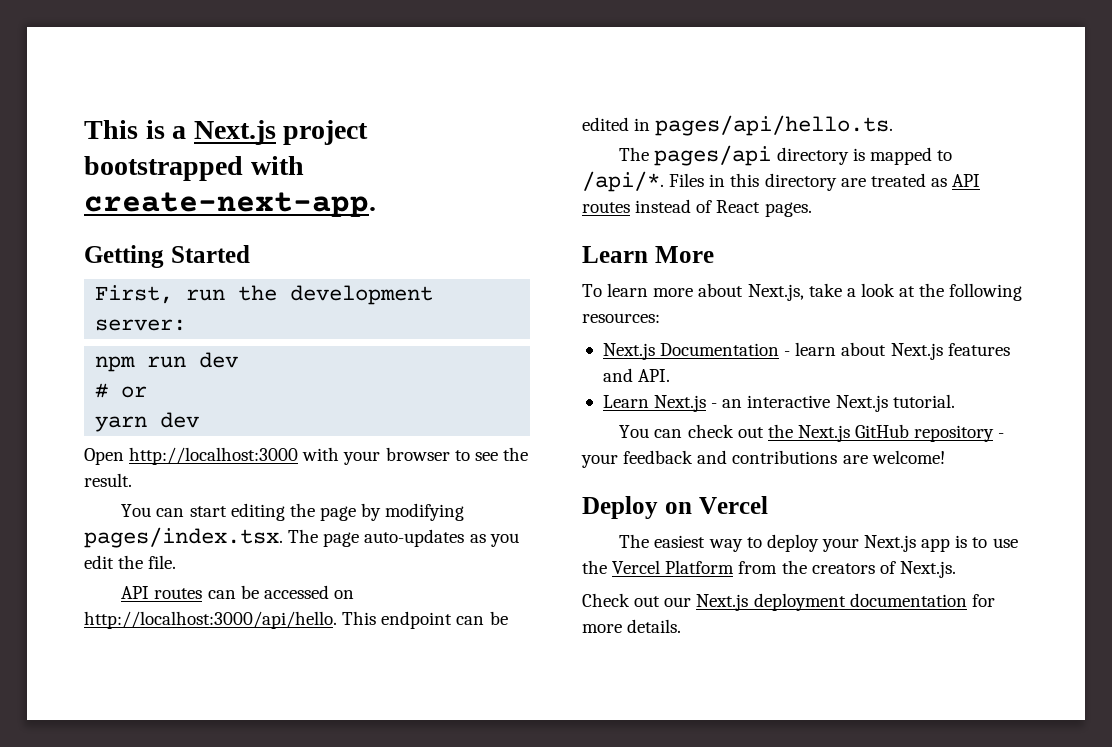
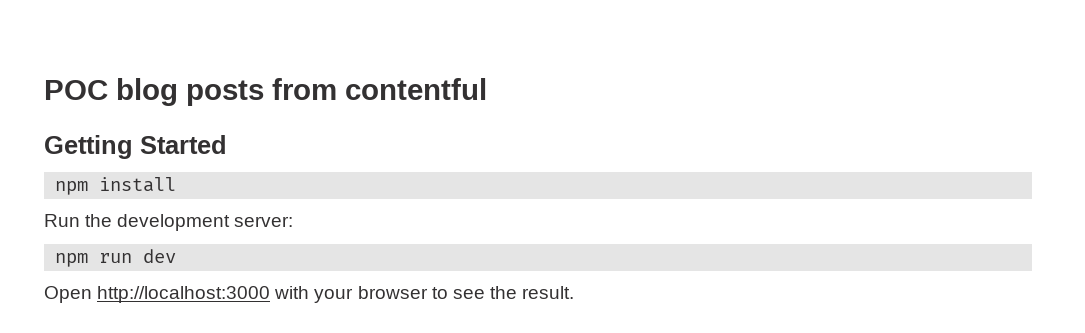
- This is a Next.js project bootstrapped with create-next-app.
+ POC blog posts from contentful
- First, run the development server:
+ npm install
+ Run the development server:
- # or
- yarn dev
- You can start editing the page by modifying pages/index.tsx. The page auto-updates as you edit the file.
- API routes can be accessed on http://localhost:3000/api/hello. This endpoint can be edited in pages/api/hello.ts.
- The pages/api directory is mapped to /api/*. Files in this directory are treated as API routes instead of React pages.
- Learn More
- To learn more about Next.js, take a look at the following resources:
- Next.js Documentation - learn about Next.js features and API.
- Learn Next.js - an interactive Next.js tutorial.
- You can check out the Next.js GitHub repository - your feedback and contributions are welcome!
- Deploy on Vercel
- The easiest way to deploy your Next.js app is to use the Vercel Platform from the creators of Next.js.
- Check out our Next.js deployment documentation for more details.

